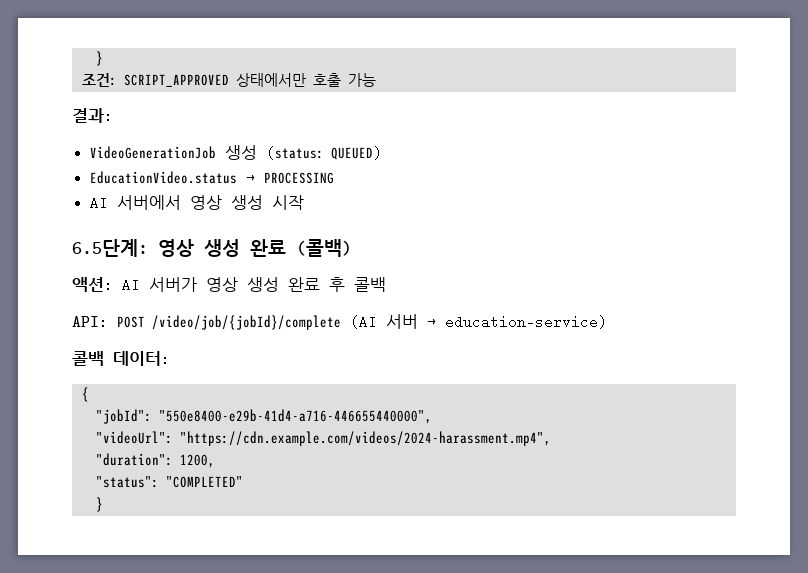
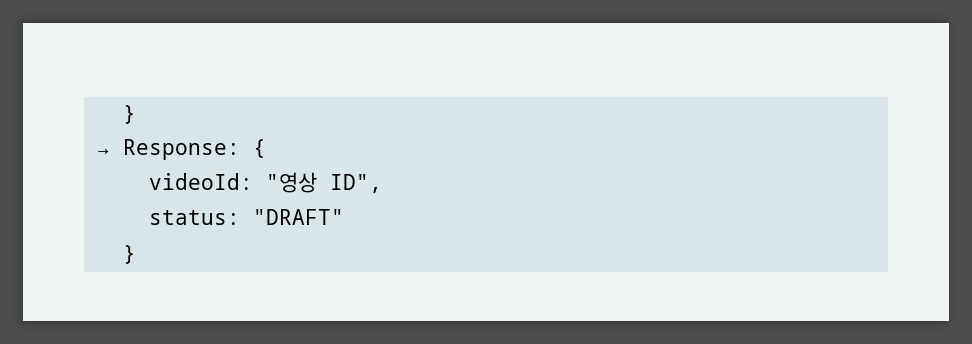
- 조건: SCRIPT_APPROVED 상태에서만 호출 가능
- 결과:
- VideoGenerationJob 생성 (status: QUEUED)
- EducationVideo.status → PROCESSING
- AI 서버에서 영상 생성 시작
- 6.5단계: 영상 생성 완료 (콜백)
- 액션: AI 서버가 영상 생성 완료 후 콜백
- API: POST /video/job/{jobId}/complete (AI 서버 → education-service)
- 콜백 데이터:
- {
- "jobId": "550e8400-e29b-41d4-a716-446655440000",
- "videoUrl": "https://cdn.example.com/videos/2024-harassment.mp4",
- "duration": 1200,
- "status": "COMPLETED"
+ → Response: {
+ videoId: "영상 ID",
+ status: "DRAFT"

